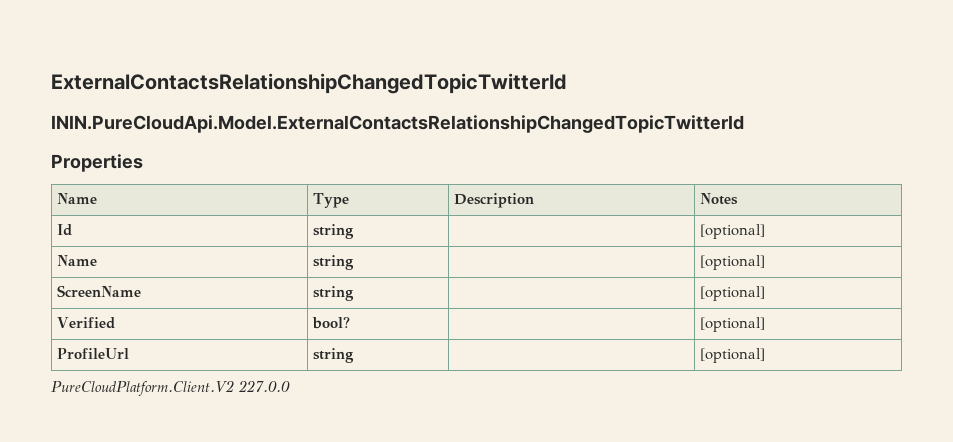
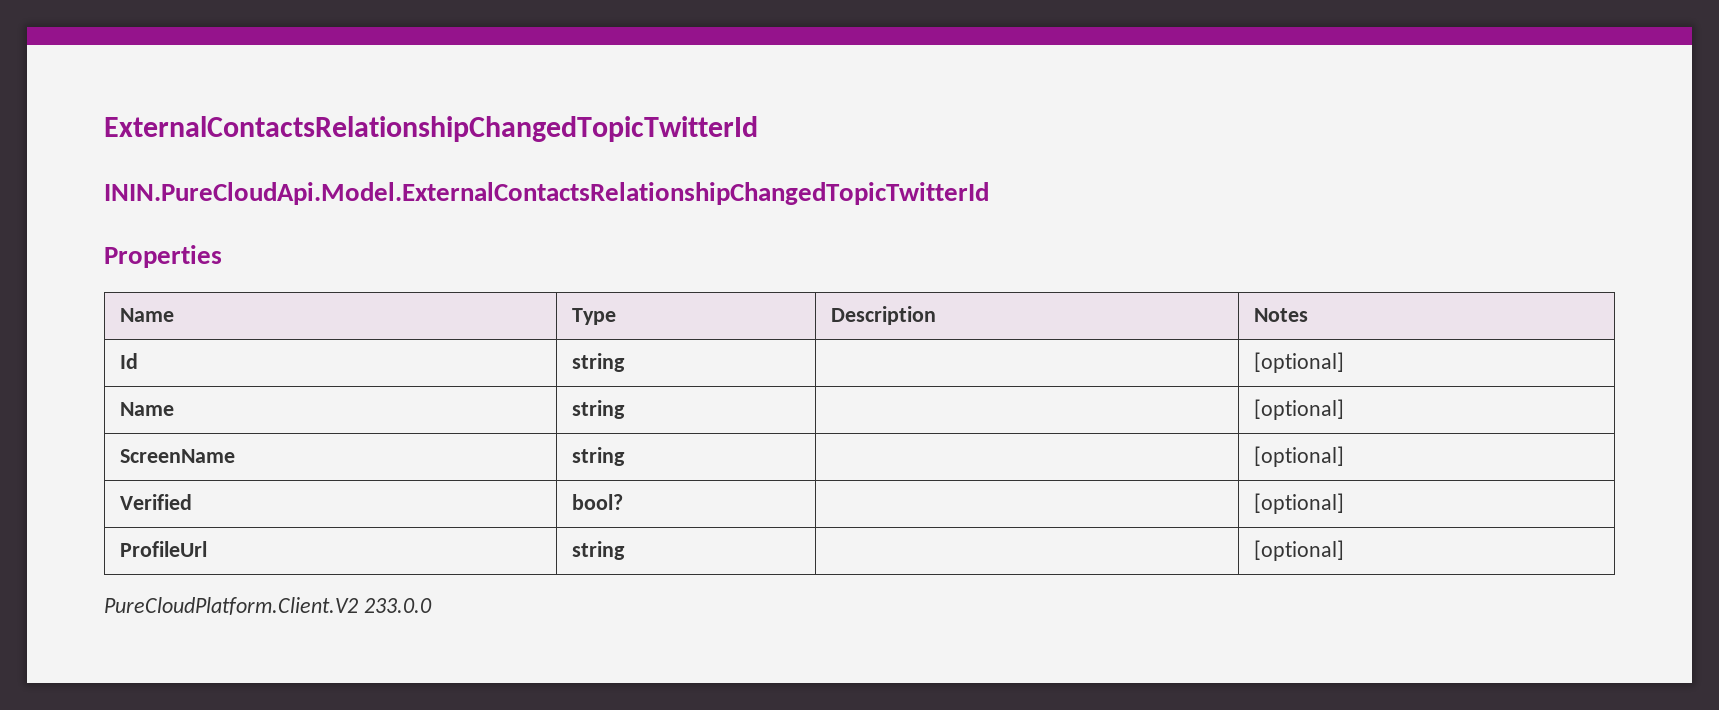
- PureCloudPlatform.Client.V2 227.0.0
+ PureCloudPlatform.Client.V2 233.0.0

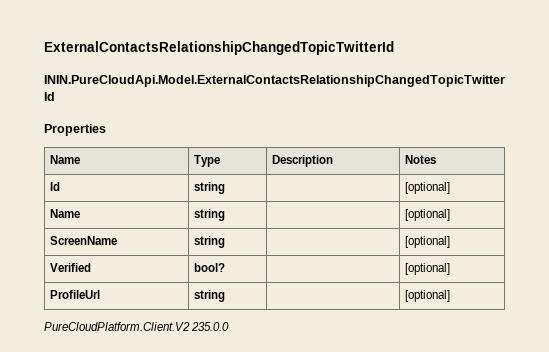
- PureCloudPlatform.Client.V2 233.0.0
+ PureCloudPlatform.Client.V2 235.0.0

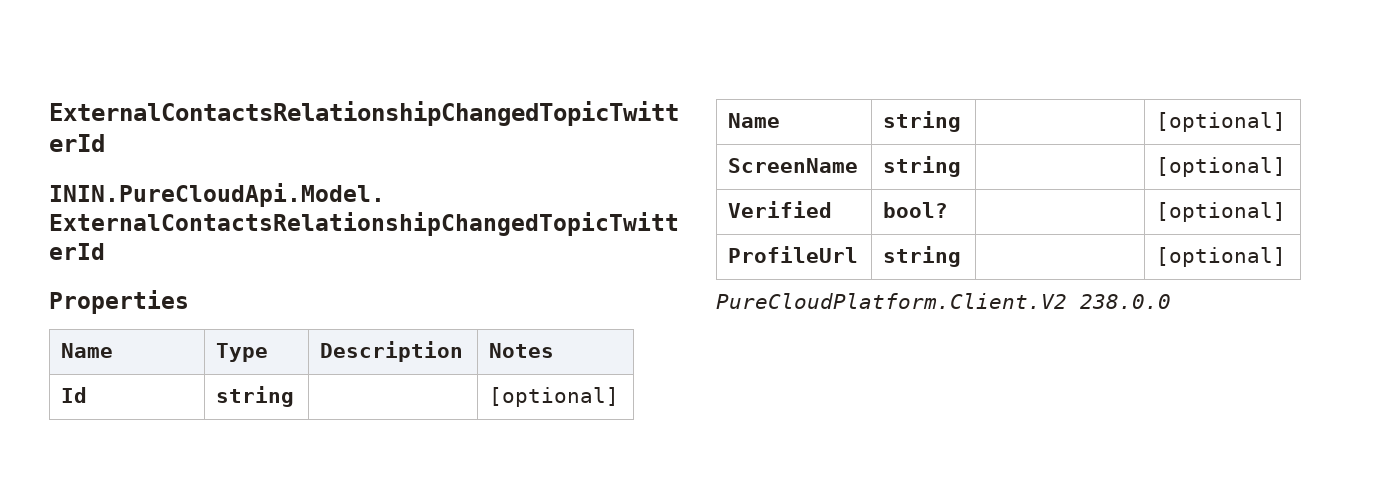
- PureCloudPlatform.Client.V2 235.0.0
+ PureCloudPlatform.Client.V2 238.0.0

